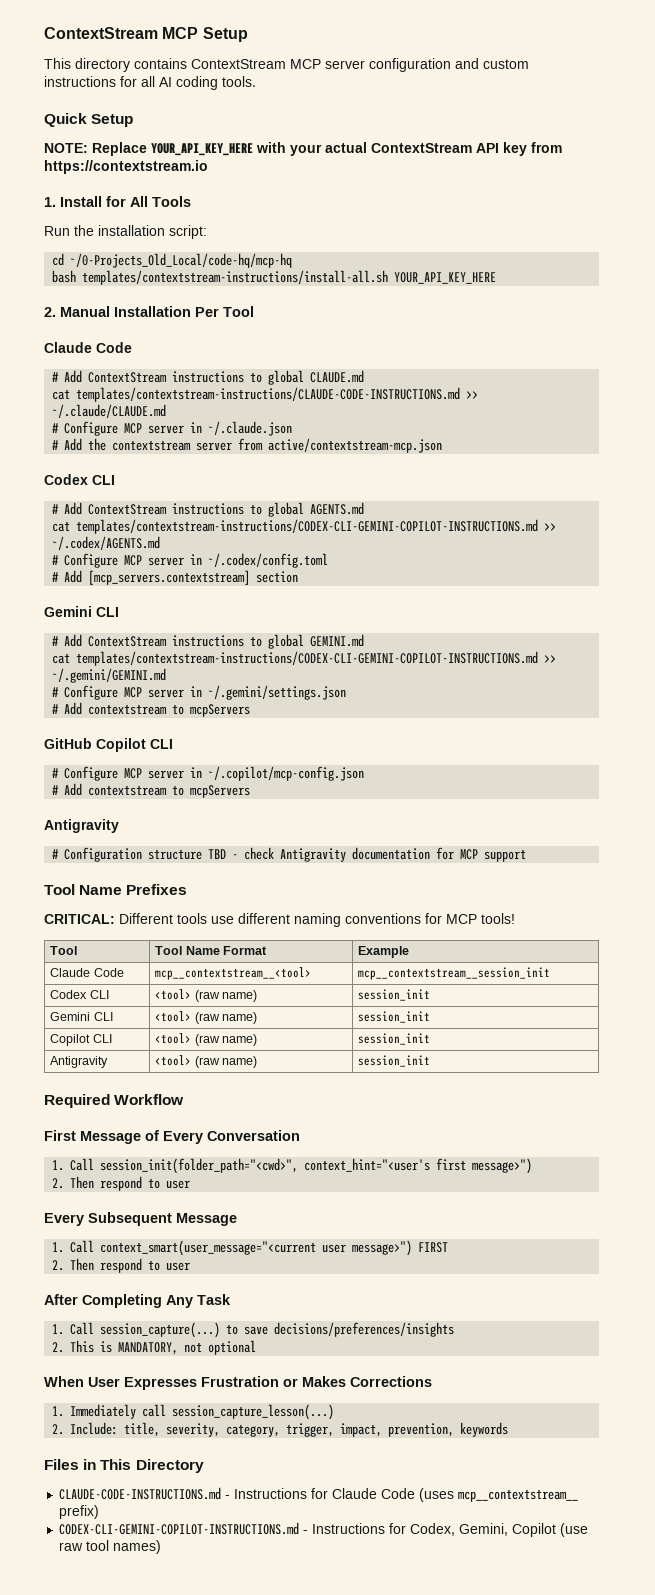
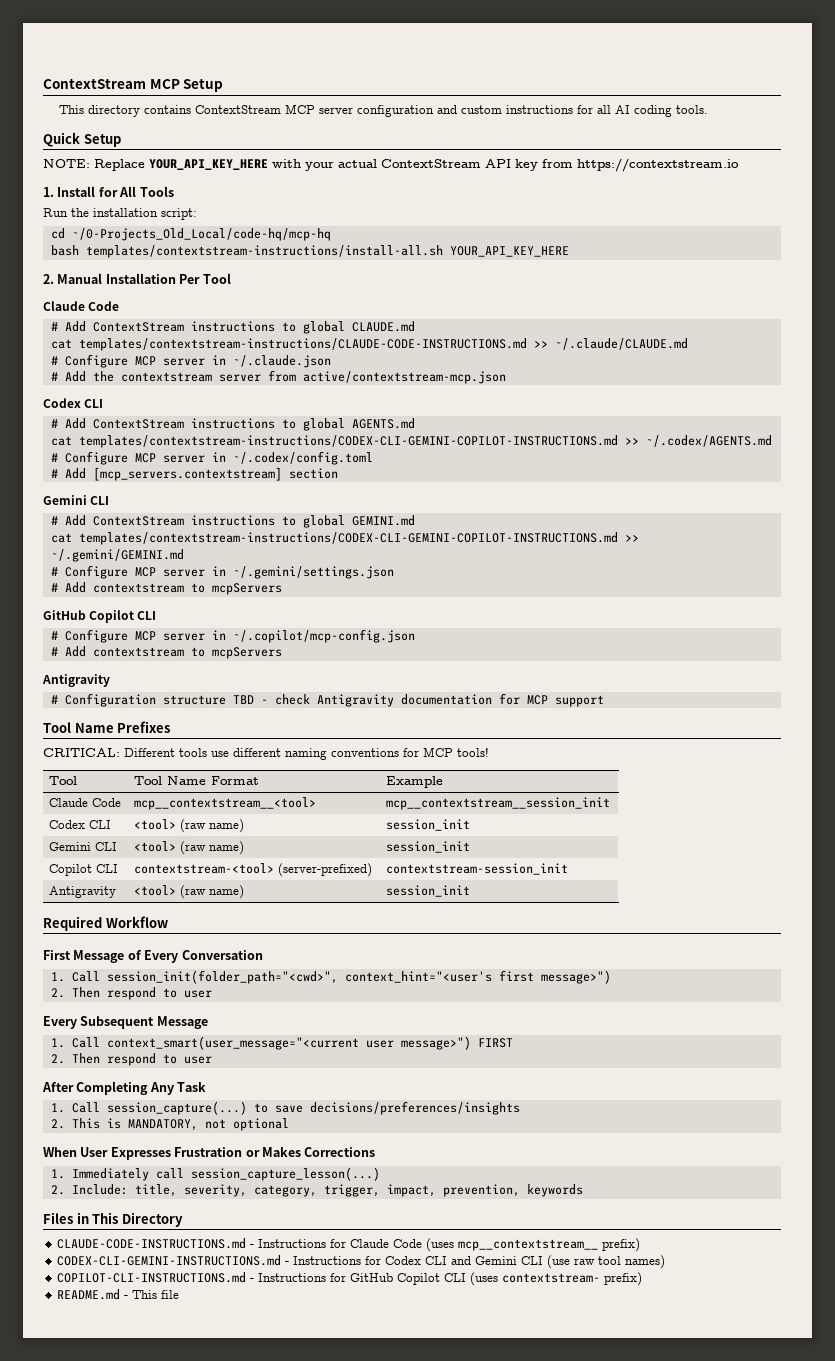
- Copilot CLI | <tool> (raw name) | session_init
+ Copilot CLI | contextstream-<tool> (server-prefixed) | contextstream-session_init
- CODEX-CLI-GEMINI-COPILOT-INSTRUCTIONS.md - Instructions for Codex, Gemini, Copilot (use raw tool names)
+ CODEX-CLI-GEMINI-INSTRUCTIONS.md - Instructions for Codex CLI and Gemini CLI (use raw tool names)
+ COPILOT-CLI-INSTRUCTIONS.md - Instructions for GitHub Copilot CLI (uses contextstream- prefix)
+ README.md - This file

